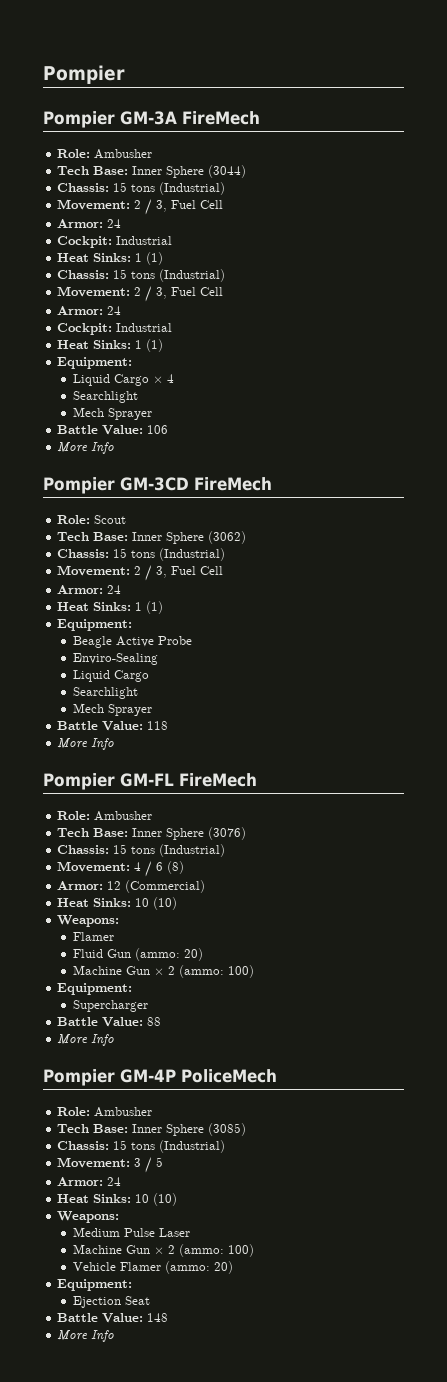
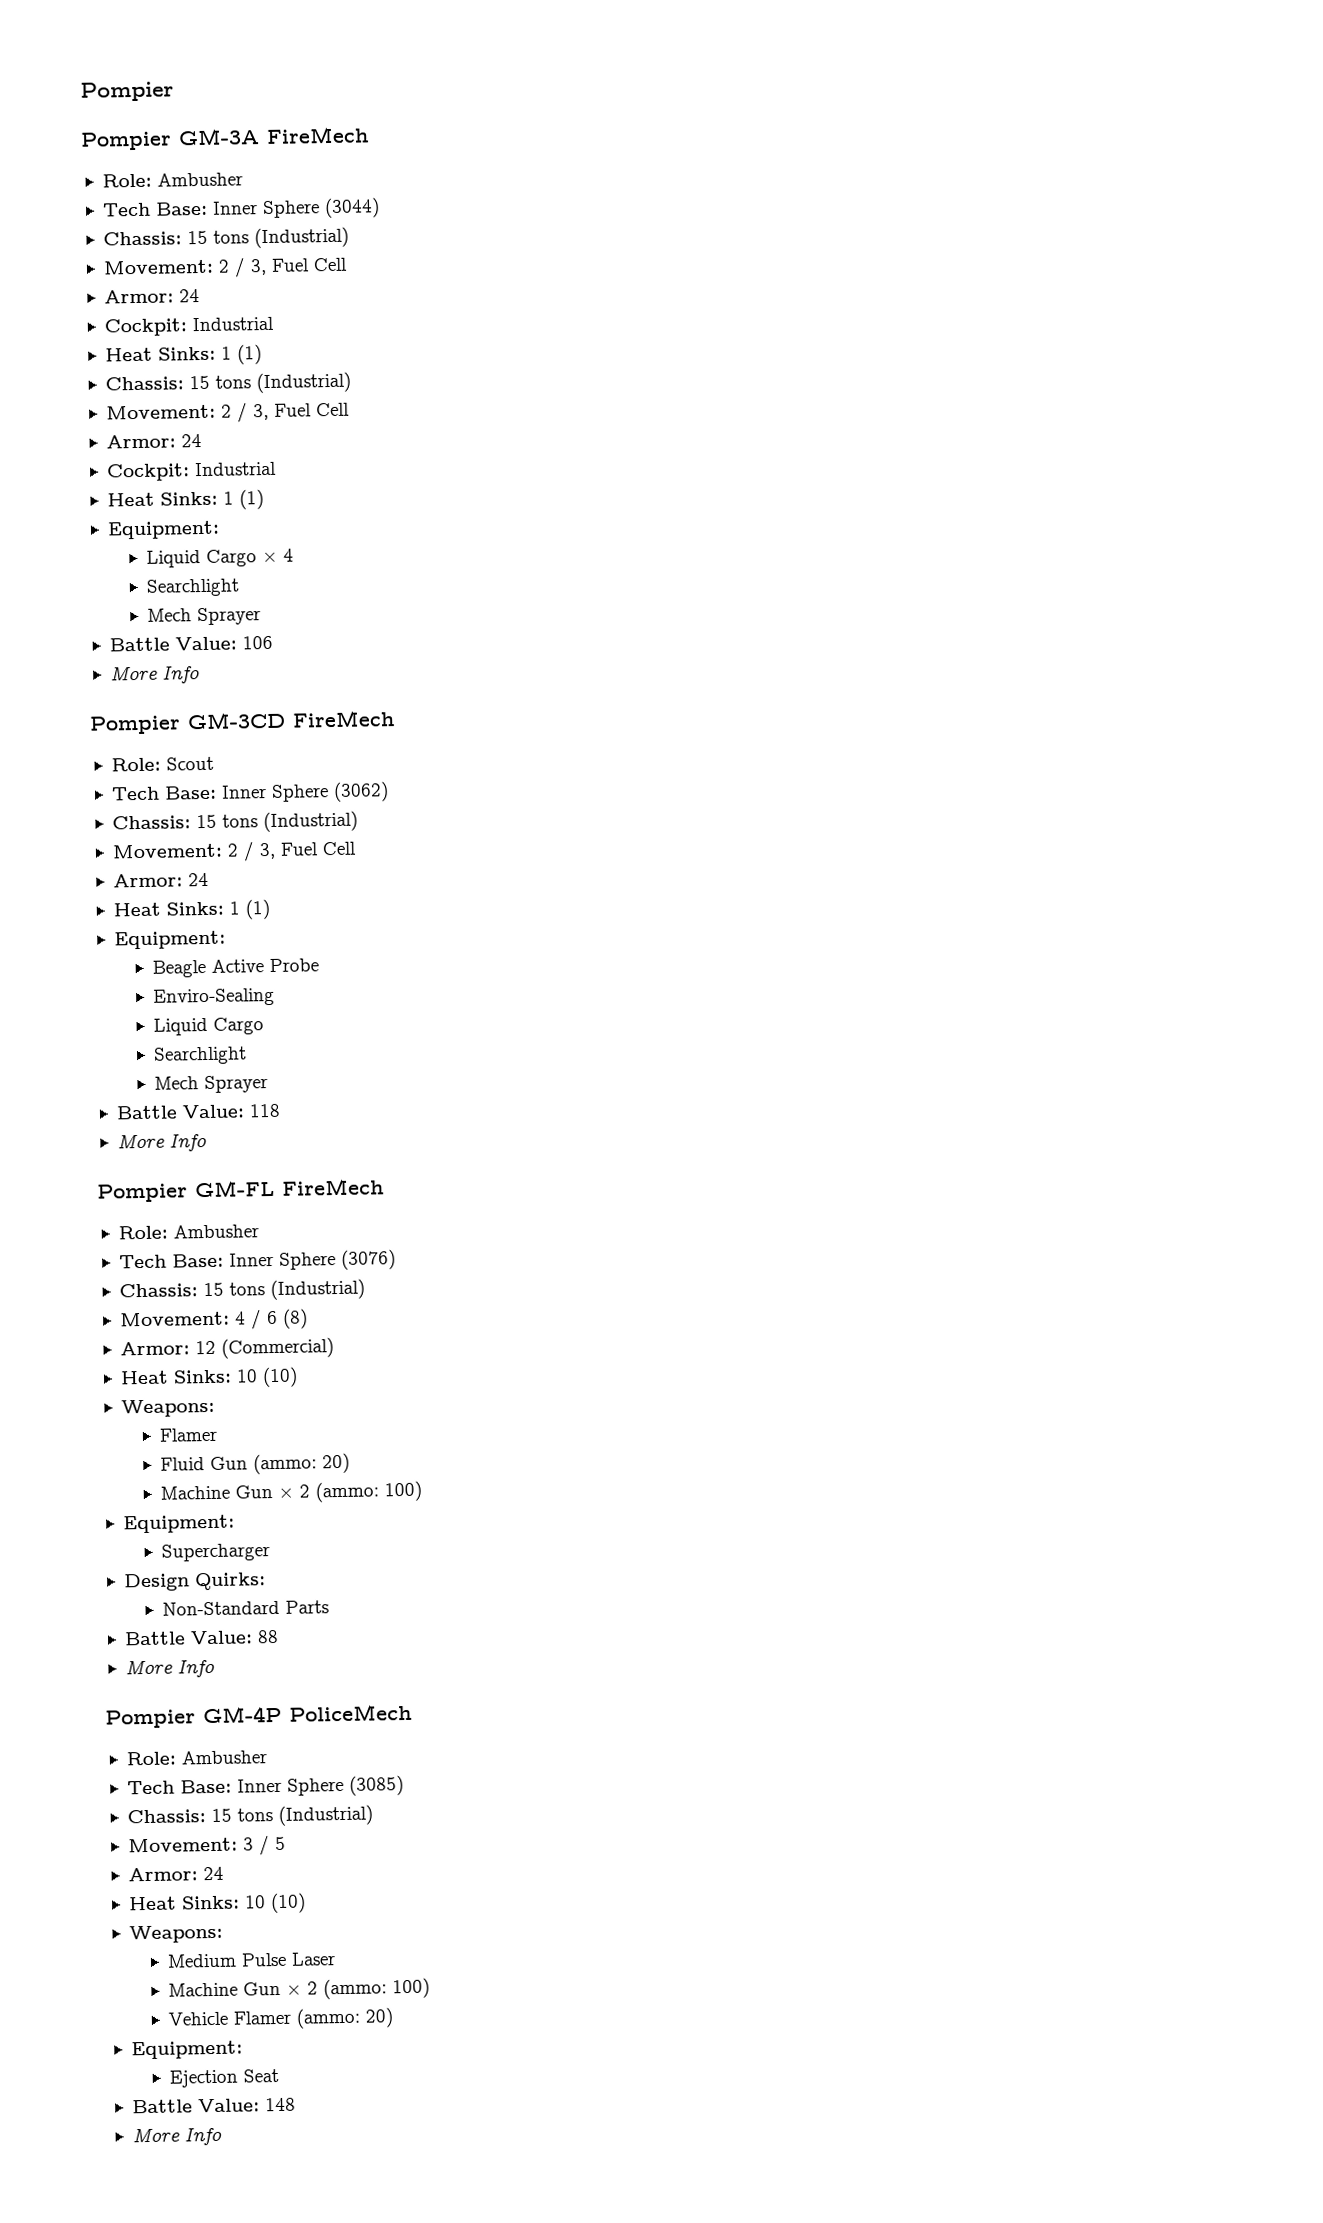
+ Design Quirks:
+ Non-Standard Parts

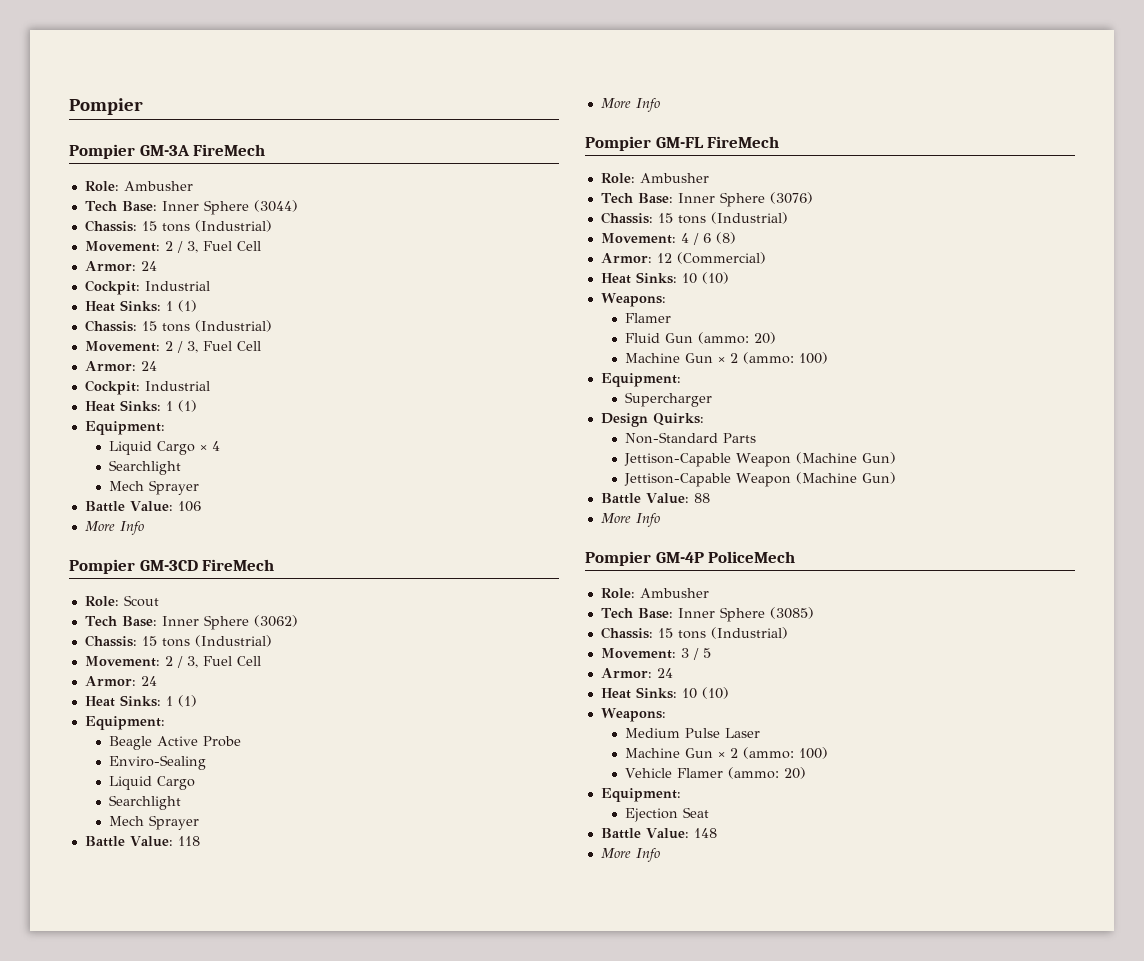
  Non-Standard Parts
+ Jettison-Capable Weapon (Machine Gun)
+ Jettison-Capable Weapon (Machine Gun)

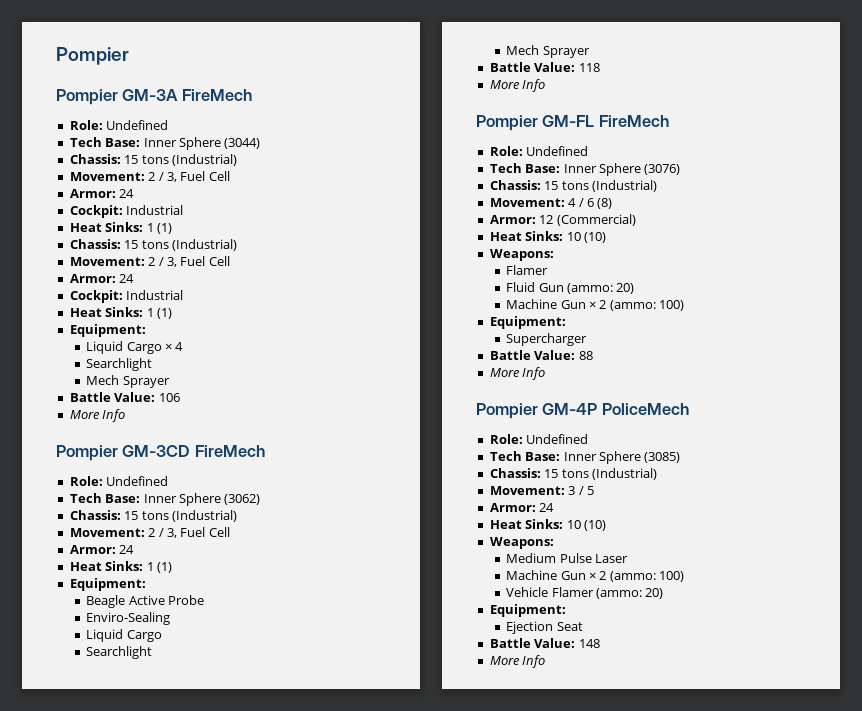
  Pompier GM-3A FireMech
- Role: Ambusher
+ Role: Undefined
  Pompier GM-3CD FireMech
- Role: Scout
+ Role: Undefined
  Pompier GM-FL FireMech
- Role: Ambusher
+ Role: Undefined
- Design Quirks:
- Non-Standard Parts
- Jettison-Capable Weapon (Machine Gun)
- Jettison-Capable Weapon (Machine Gun)
  Pompier GM-4P PoliceMech
- Role: Ambusher
+ Role: Undefined

